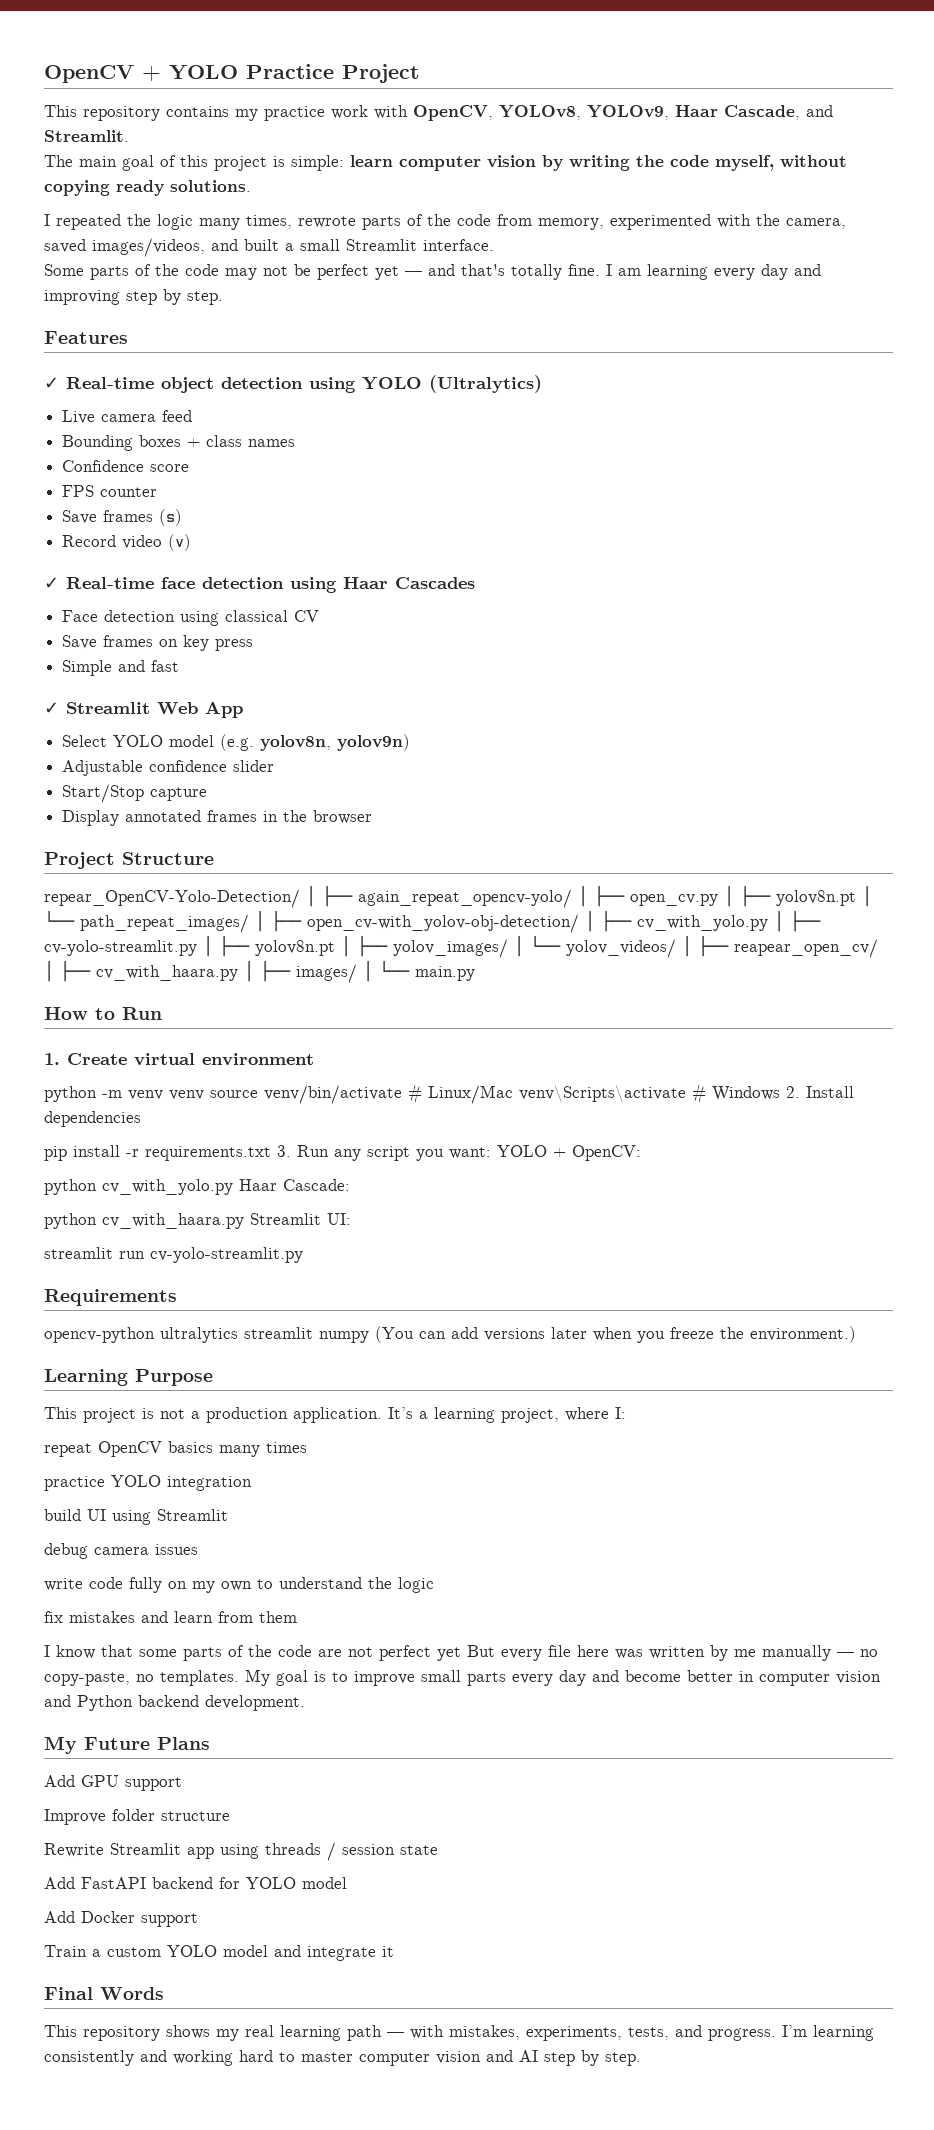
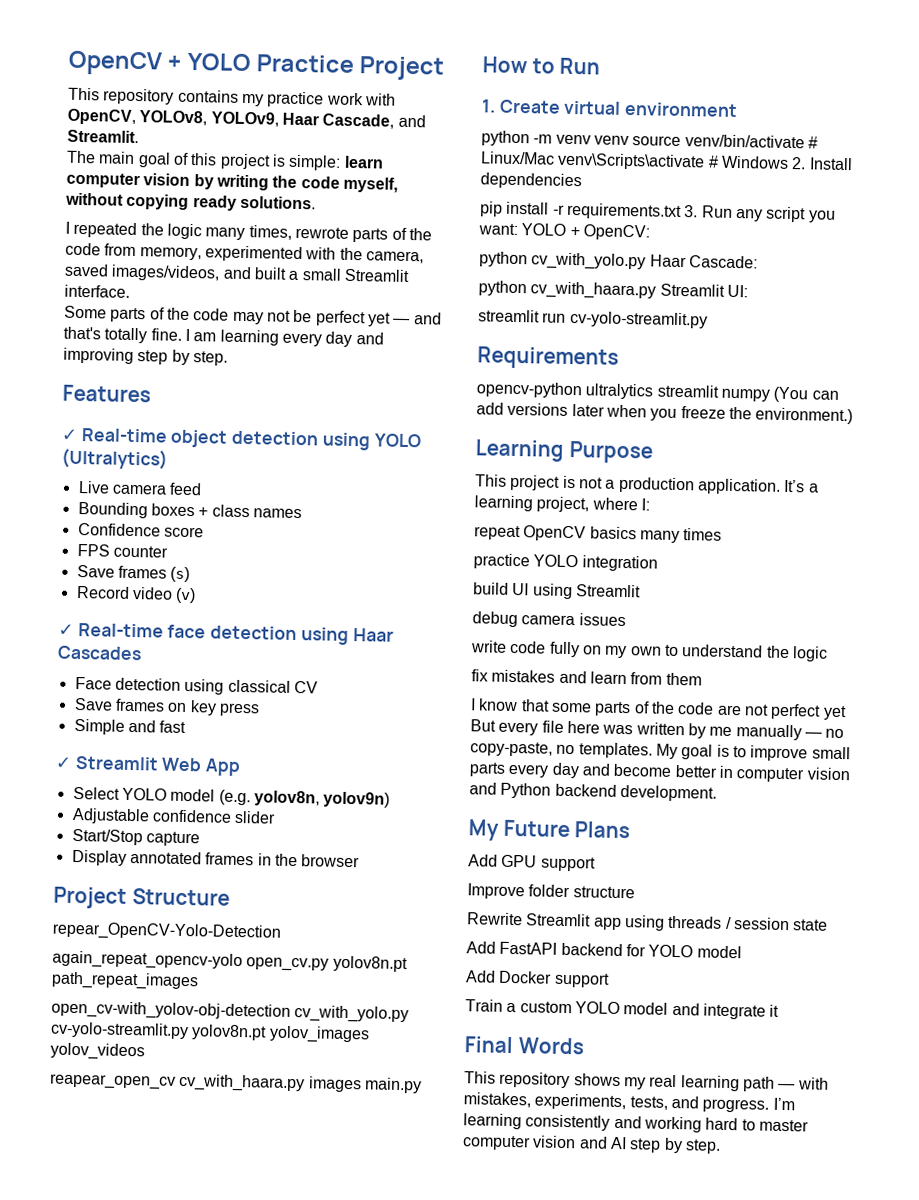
- repear_OpenCV-Yolo-Detection/ │ ├── again_repeat_opencv-yolo/ │ ├── open_cv.py │ ├── yolov8n.pt │ └── path_repeat_images/ │ ├── open_cv-with_yolov-obj-detection/ │ ├── cv_with_yolo.py │ ├── cv-yolo-streamlit.py │ ├── yolov8n.pt │ ├── yolov_images/ │ └── yolov_videos/ │ ├── reapear_open_cv/ │ ├── cv_with_haara.py │ ├── images/ │ └── main.py
+ repear_OpenCV-Yolo-Detection
+ again_repeat_opencv-yolo open_cv.py yolov8n.pt path_repeat_images
+ open_cv-with_yolov-obj-detection cv_with_yolo.py cv-yolo-streamlit.py yolov8n.pt yolov_images yolov_videos
+ reapear_open_cv cv_with_haara.py images main.py

